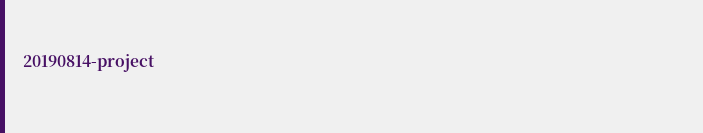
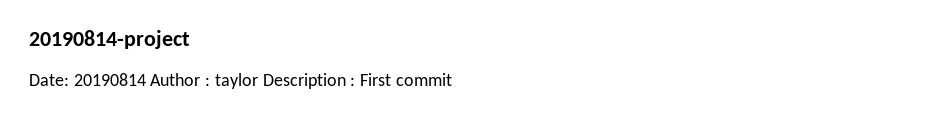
+ Date: 20190814 Author : taylor Description : First commit

